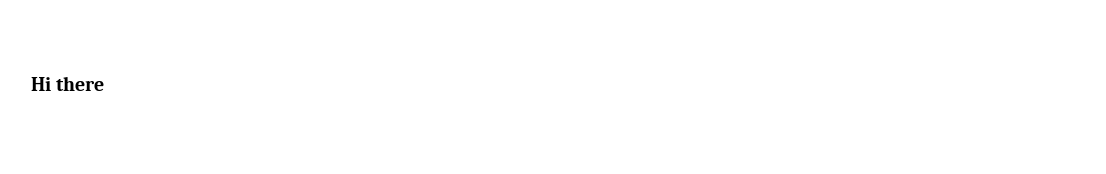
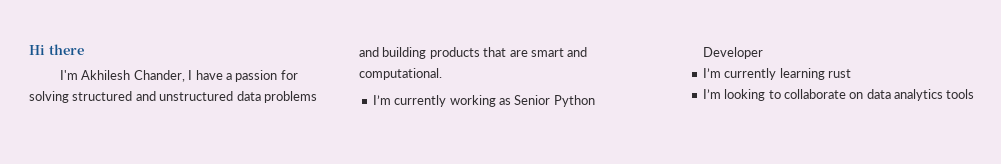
+ I'm Akhilesh Chander, I have a passion for solving structured and unstructured data problems and building products that are smart and computational.
+ I’m currently working as Senior Python Developer
+ I’m currently learning rust
+ I’m looking to collaborate on data analytics tools

